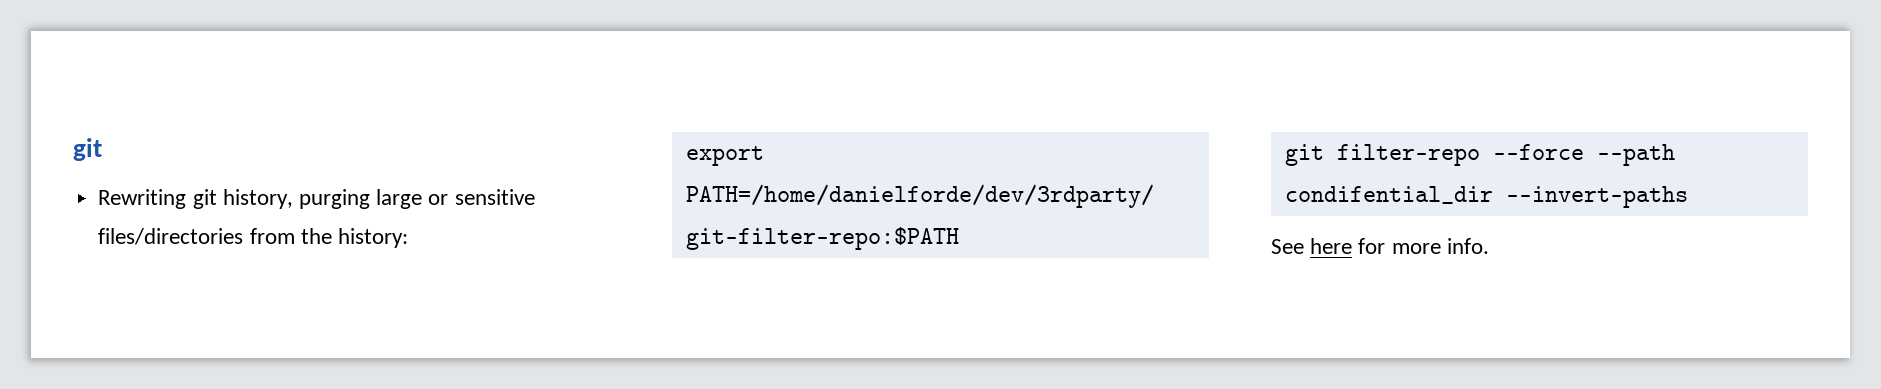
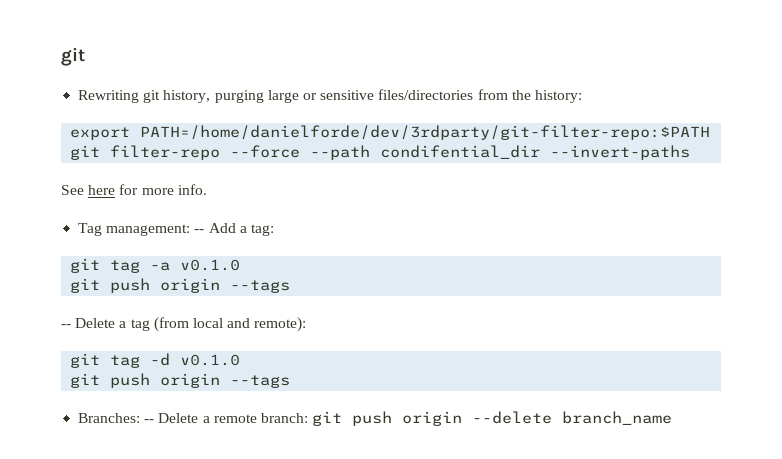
+ Tag management: -- Add a tag:
+ git tag -a v0.1.0
+ git push origin --tags
+ -- Delete a tag (from local and remote):
+ git tag -d v0.1.0
+ git push origin --tags
+ Branches: -- Delete a remote branch: git push origin --delete branch_name

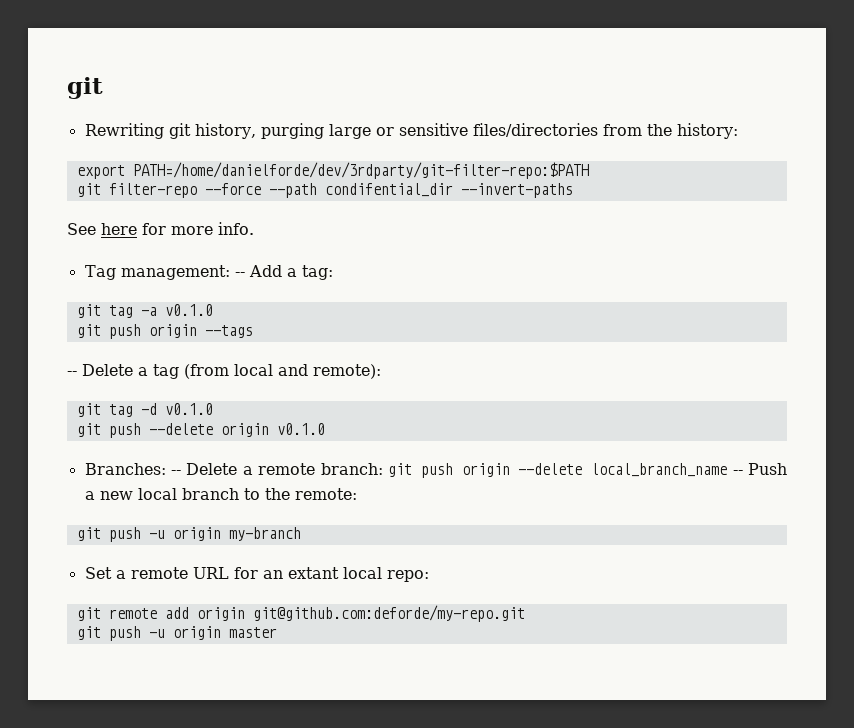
  git tag -d v0.1.0
- git push origin --tags
+ git push --delete origin v0.1.0
- Branches: -- Delete a remote branch: git push origin --delete branch_name
+ Branches: -- Delete a remote branch: git push origin --delete local_branch_name -- Push a new local branch to the remote:
+ git push -u origin my-branch
+ Set a remote URL for an extant local repo:
+ git remote add origin git@github.com:deforde/my-repo.git
+ git push -u origin master

